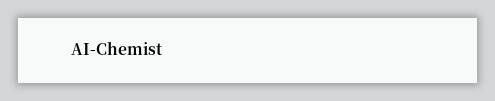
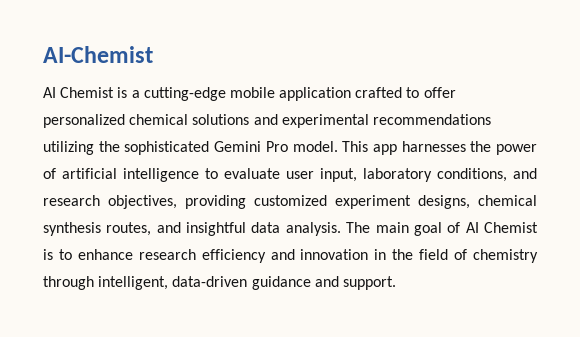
+ AI Chemist is a cutting-edge mobile application crafted to offer personalized chemical solutions and experimental recommendations utilizing the sophisticated Gemini Pro model. This app harnesses the power of artificial intelligence to evaluate user input, laboratory conditions, and research objectives, providing customized experiment designs, chemical synthesis routes, and insightful data analysis. The main goal of AI Chemist is to enhance research efficiency and innovation in the field of chemistry through intelligent, data-driven guidance and support.

